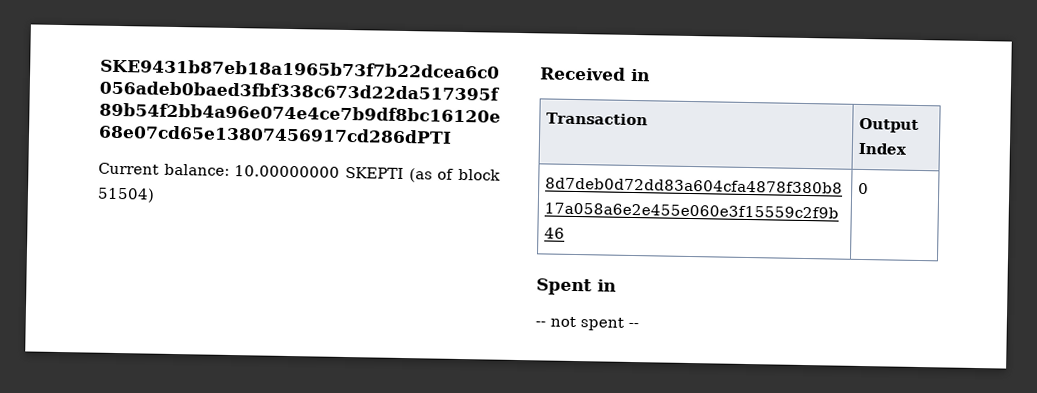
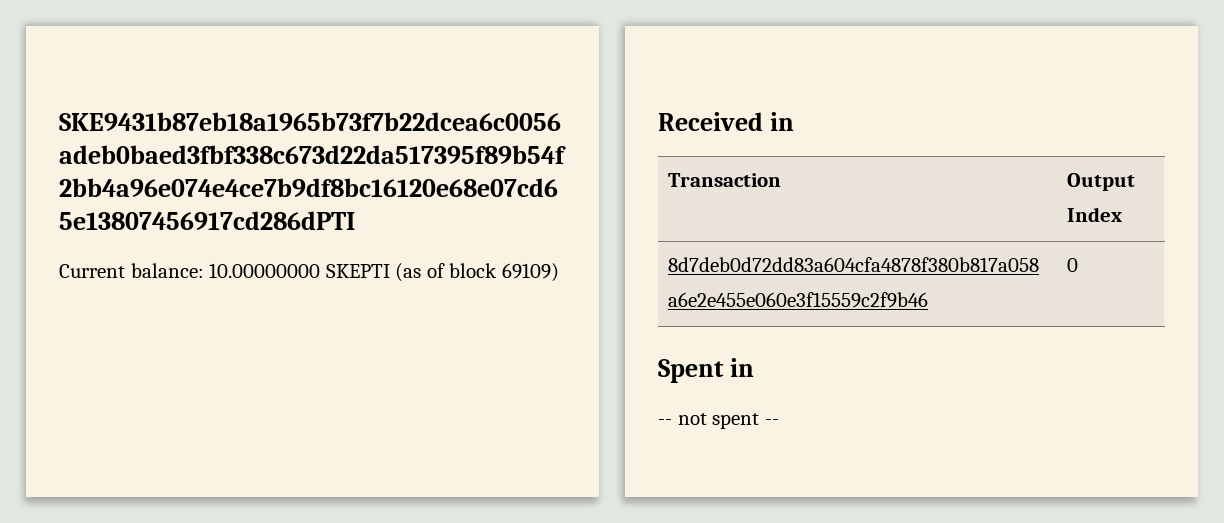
- Current balance: 10.00000000 SKEPTI (as of block 51504)
+ Current balance: 10.00000000 SKEPTI (as of block 69109)

